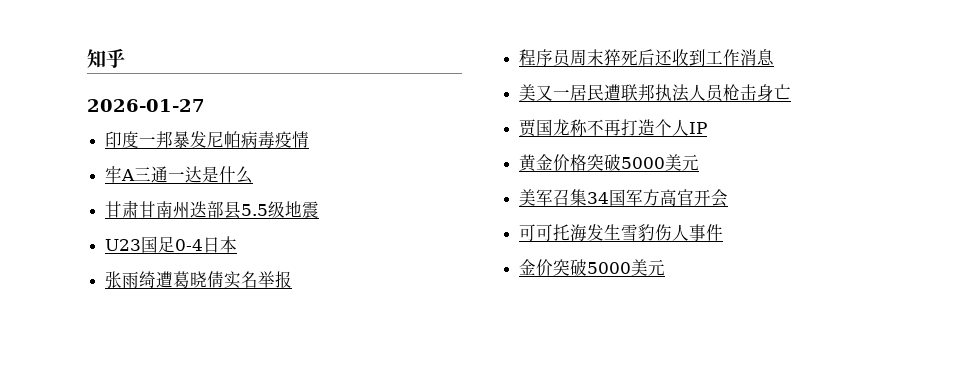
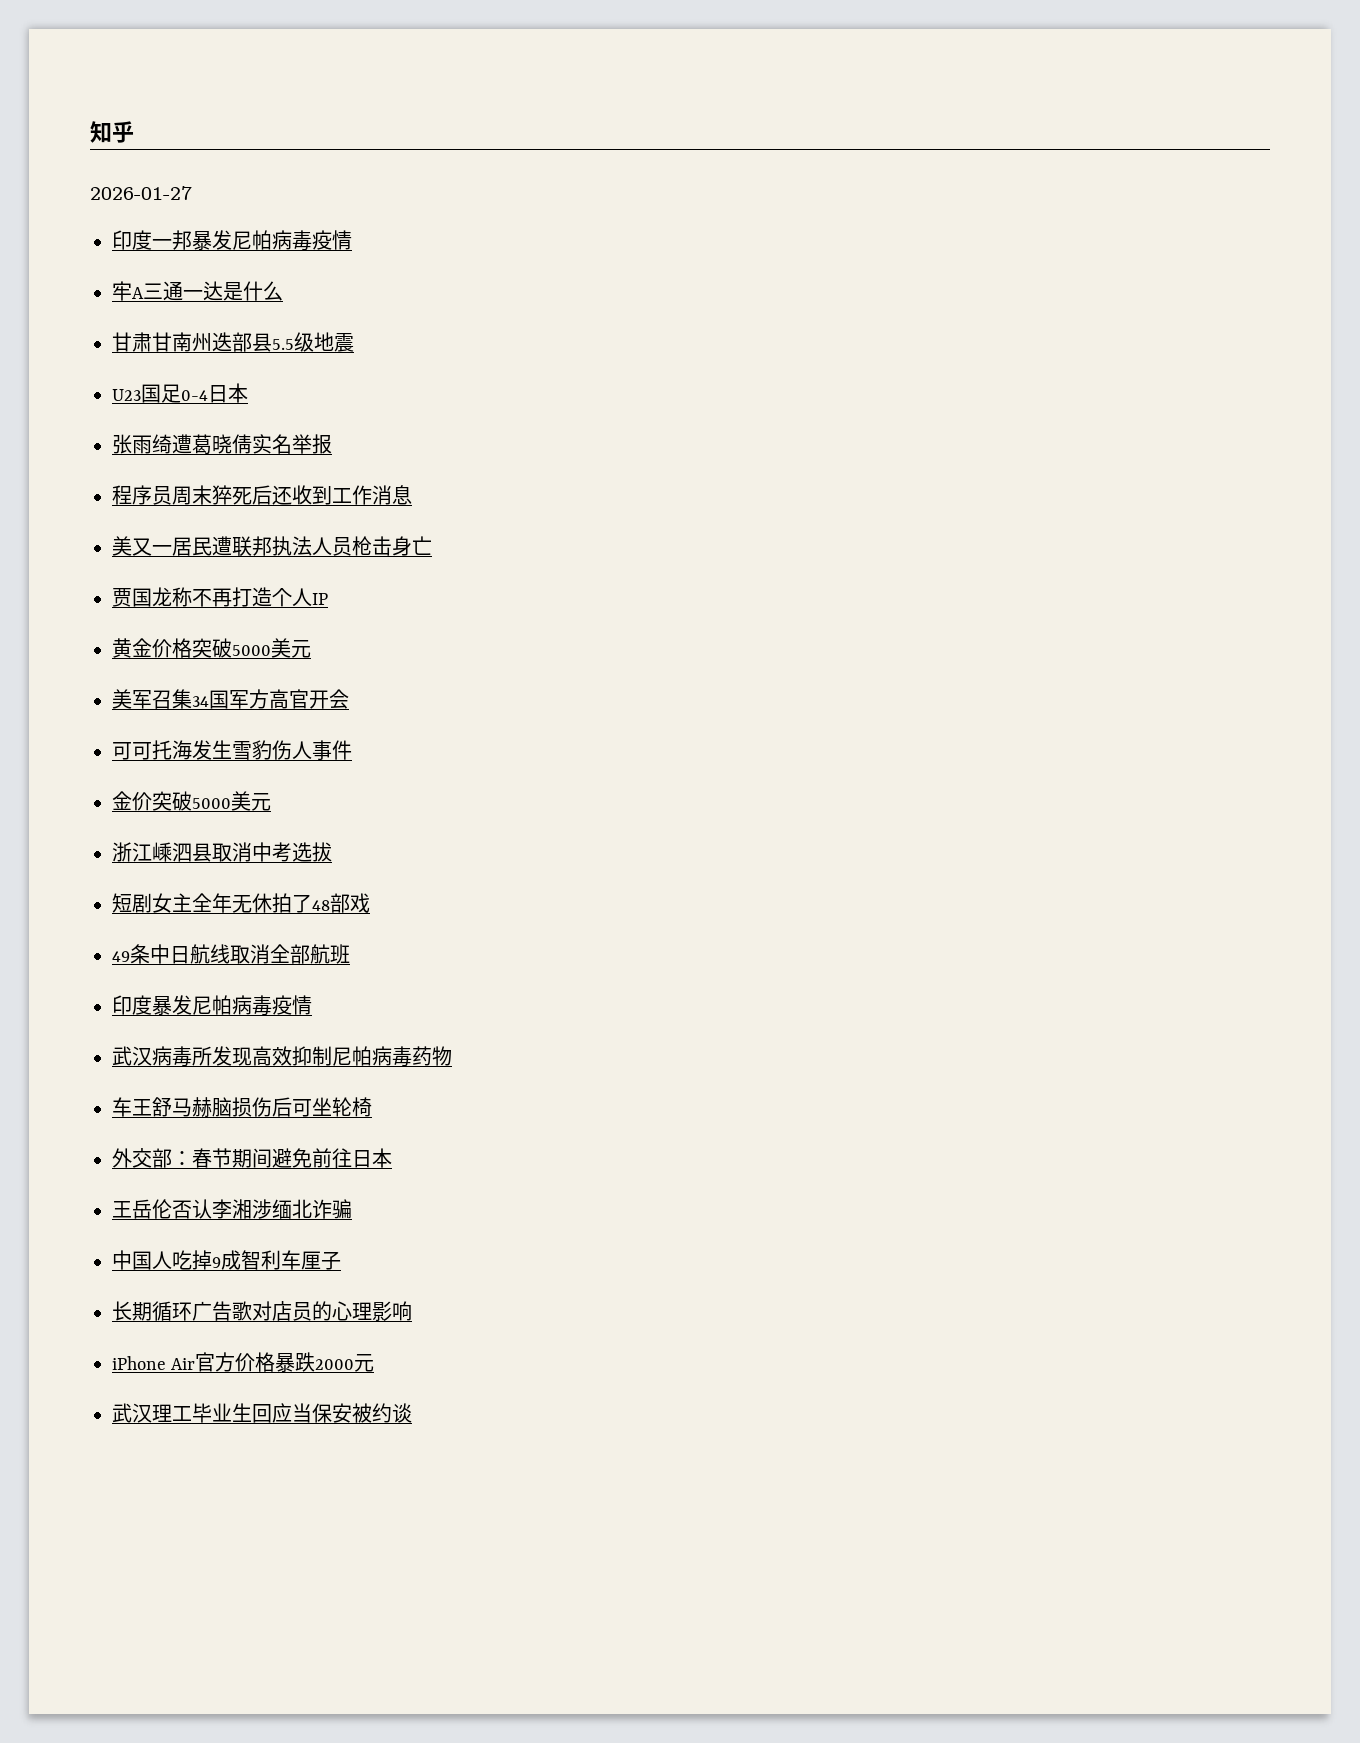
+ 浙江嵊泗县取消中考选拔
+ 短剧女主全年无休拍了48部戏
+ 49条中日航线取消全部航班
+ 印度暴发尼帕病毒疫情
+ 武汉病毒所发现高效抑制尼帕病毒药物
+ 车王舒马赫脑损伤后可坐轮椅
+ 外交部：春节期间避免前往日本
+ 王岳伦否认李湘涉缅北诈骗
+ 中国人吃掉9成智利车厘子
+ 长期循环广告歌对店员的心理影响
+ iPhone Air官方价格暴跌2000元
+ 武汉理工毕业生回应当保安被约谈

